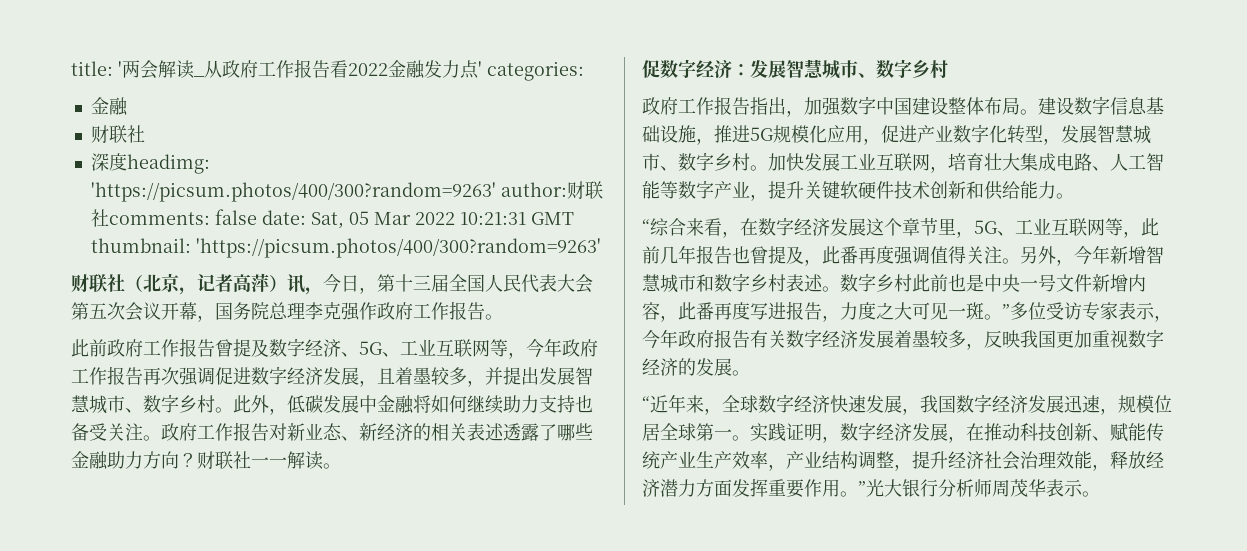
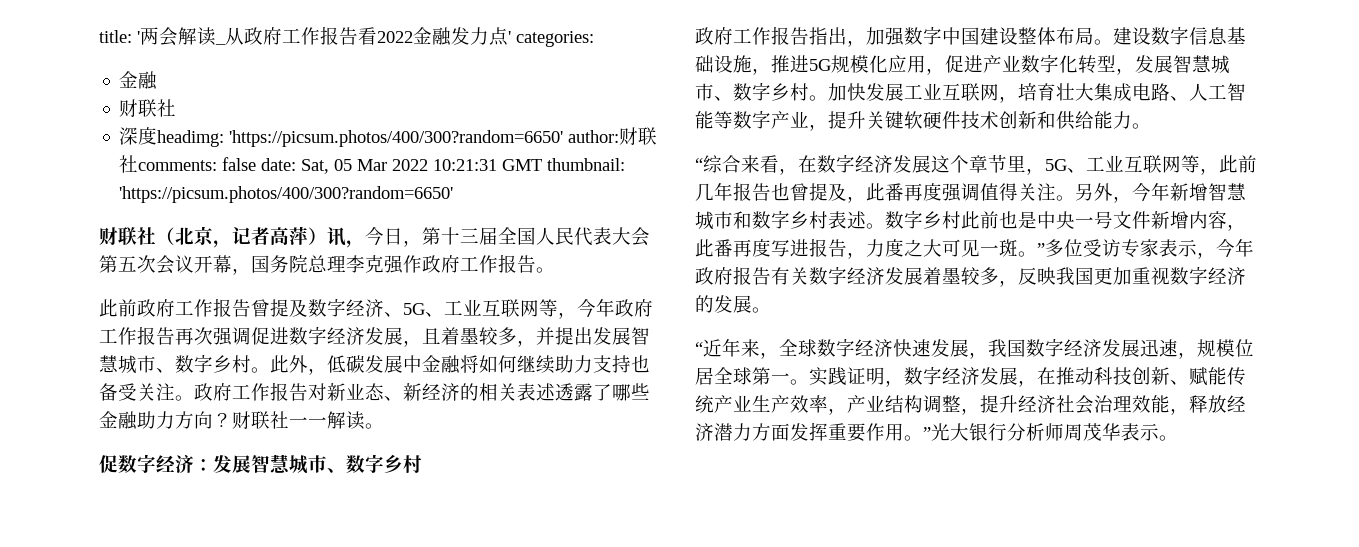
- 深度headimg: 'https://picsum.photos/400/300?random=9263' author:财联社comments: false date: Sat, 05 Mar 2022 10:21:31 GMT thumbnail: 'https://picsum.photos/400/300?random=9263'
+ 深度headimg: 'https://picsum.photos/400/300?random=6650' author:财联社comments: false date: Sat, 05 Mar 2022 10:21:31 GMT thumbnail: 'https://picsum.photos/400/300?random=6650'

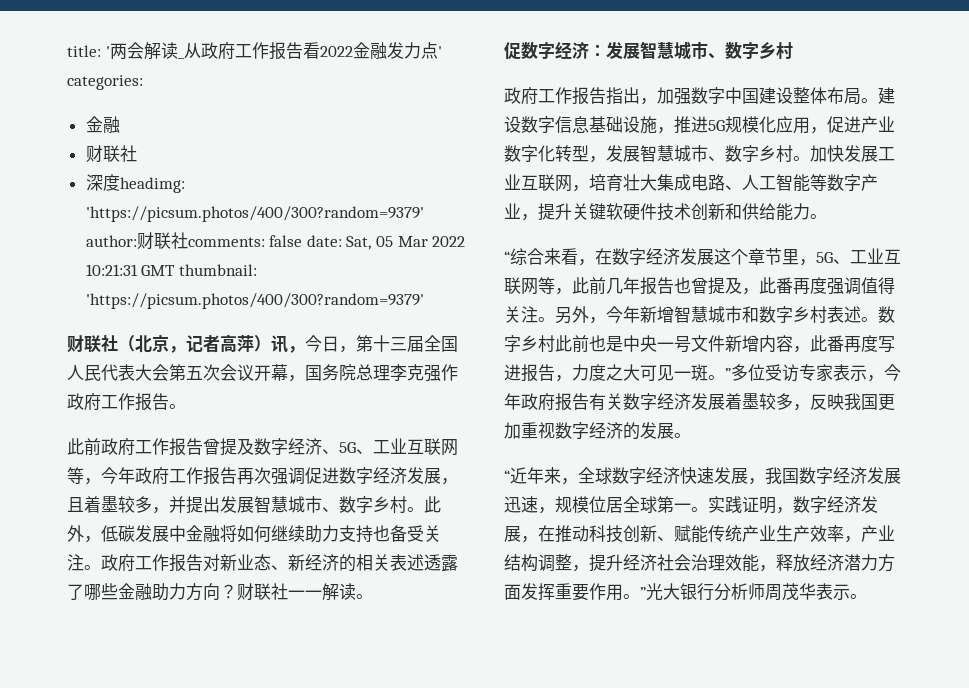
- 深度headimg: 'https://picsum.photos/400/300?random=6650' author:财联社comments: false date: Sat, 05 Mar 2022 10:21:31 GMT thumbnail: 'https://picsum.photos/400/300?random=6650'
+ 深度headimg: 'https://picsum.photos/400/300?random=9379' author:财联社comments: false date: Sat, 05 Mar 2022 10:21:31 GMT thumbnail: 'https://picsum.photos/400/300?random=9379'

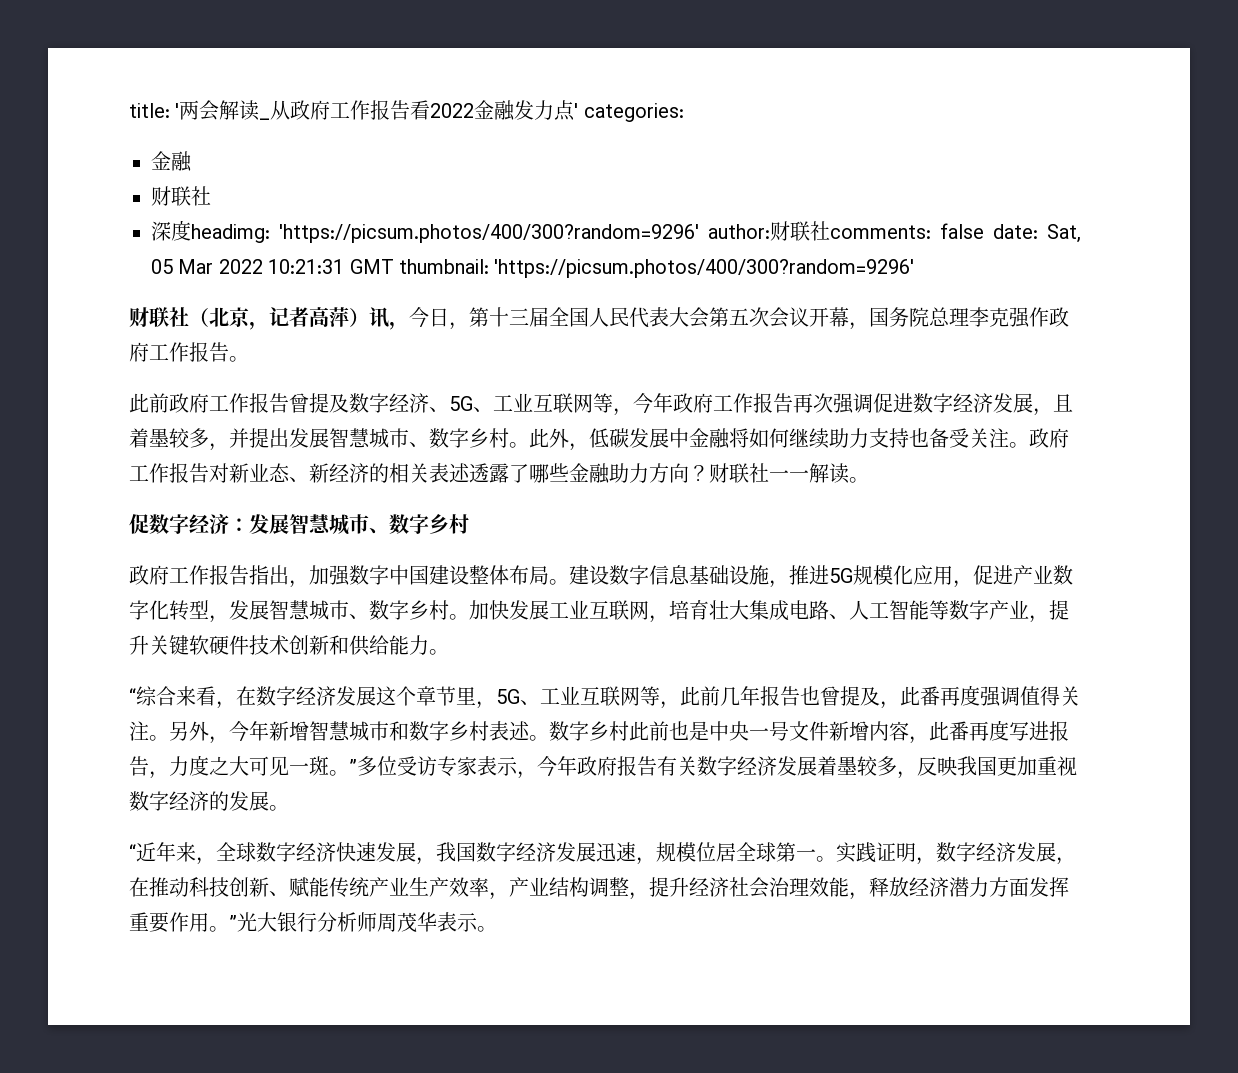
- 深度headimg: 'https://picsum.photos/400/300?random=9379' author:财联社comments: false date: Sat, 05 Mar 2022 10:21:31 GMT thumbnail: 'https://picsum.photos/400/300?random=9379'
+ 深度headimg: 'https://picsum.photos/400/300?random=9296' author:财联社comments: false date: Sat, 05 Mar 2022 10:21:31 GMT thumbnail: 'https://picsum.photos/400/300?random=9296'

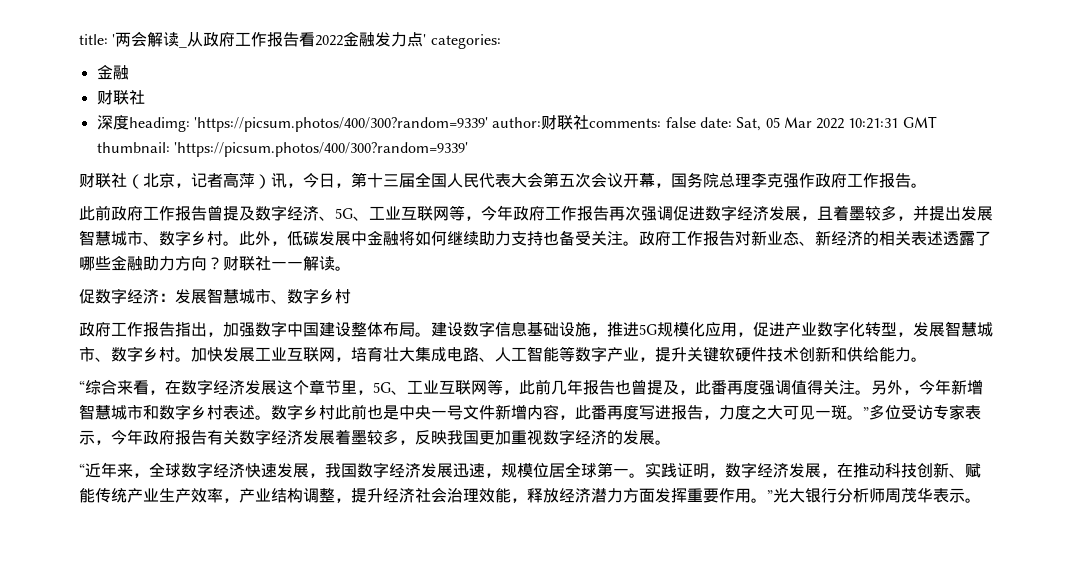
- 深度headimg: 'https://picsum.photos/400/300?random=9296' author:财联社comments: false date: Sat, 05 Mar 2022 10:21:31 GMT thumbnail: 'https://picsum.photos/400/300?random=9296'
+ 深度headimg: 'https://picsum.photos/400/300?random=9339' author:财联社comments: false date: Sat, 05 Mar 2022 10:21:31 GMT thumbnail: 'https://picsum.photos/400/300?random=9339'

